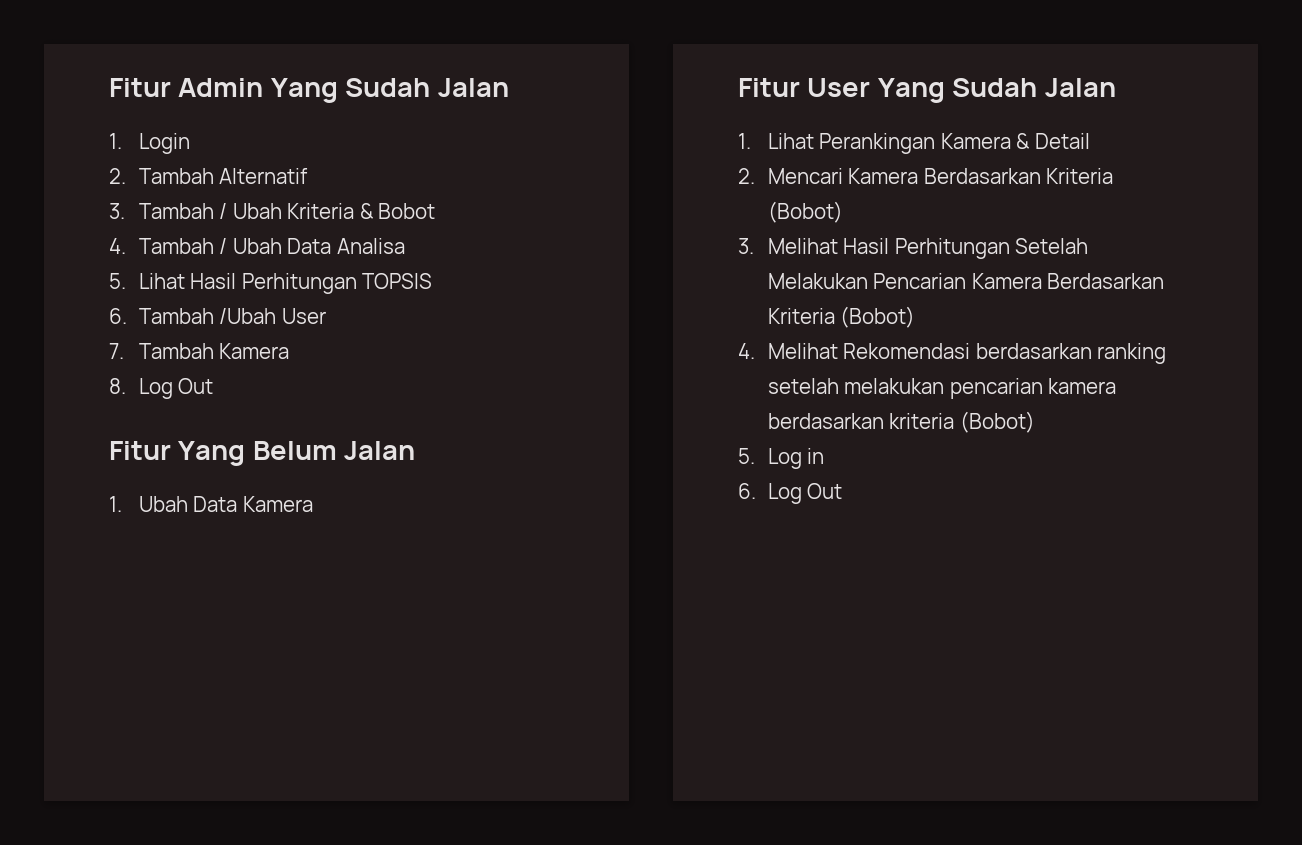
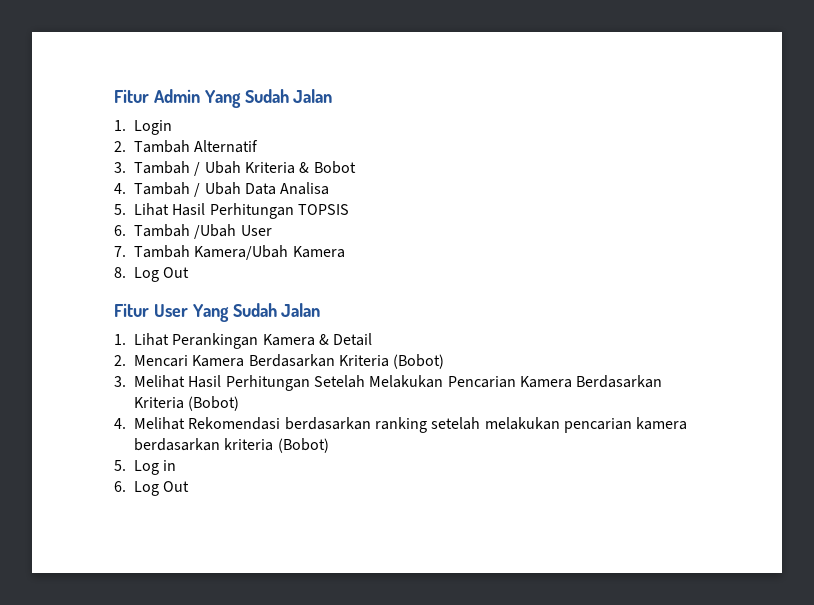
- 7. Tambah Kamera
+ 7. Tambah Kamera/Ubah Kamera
- Fitur Yang Belum Jalan
- 1. Ubah Data Kamera

